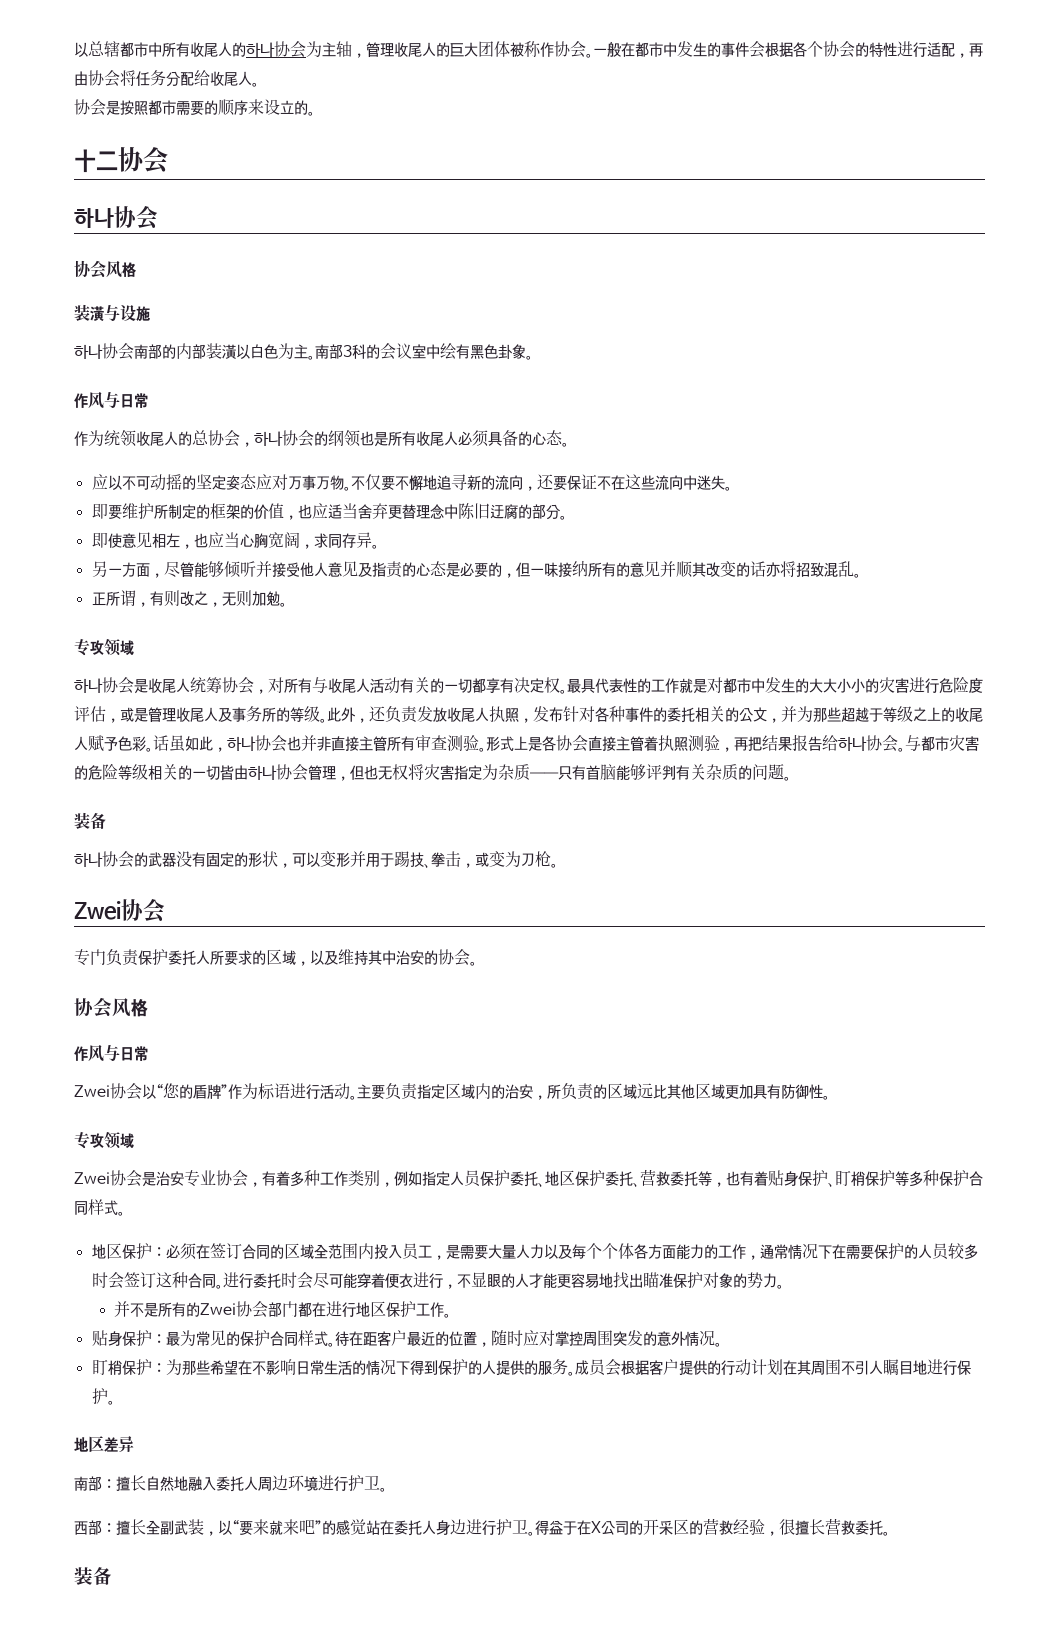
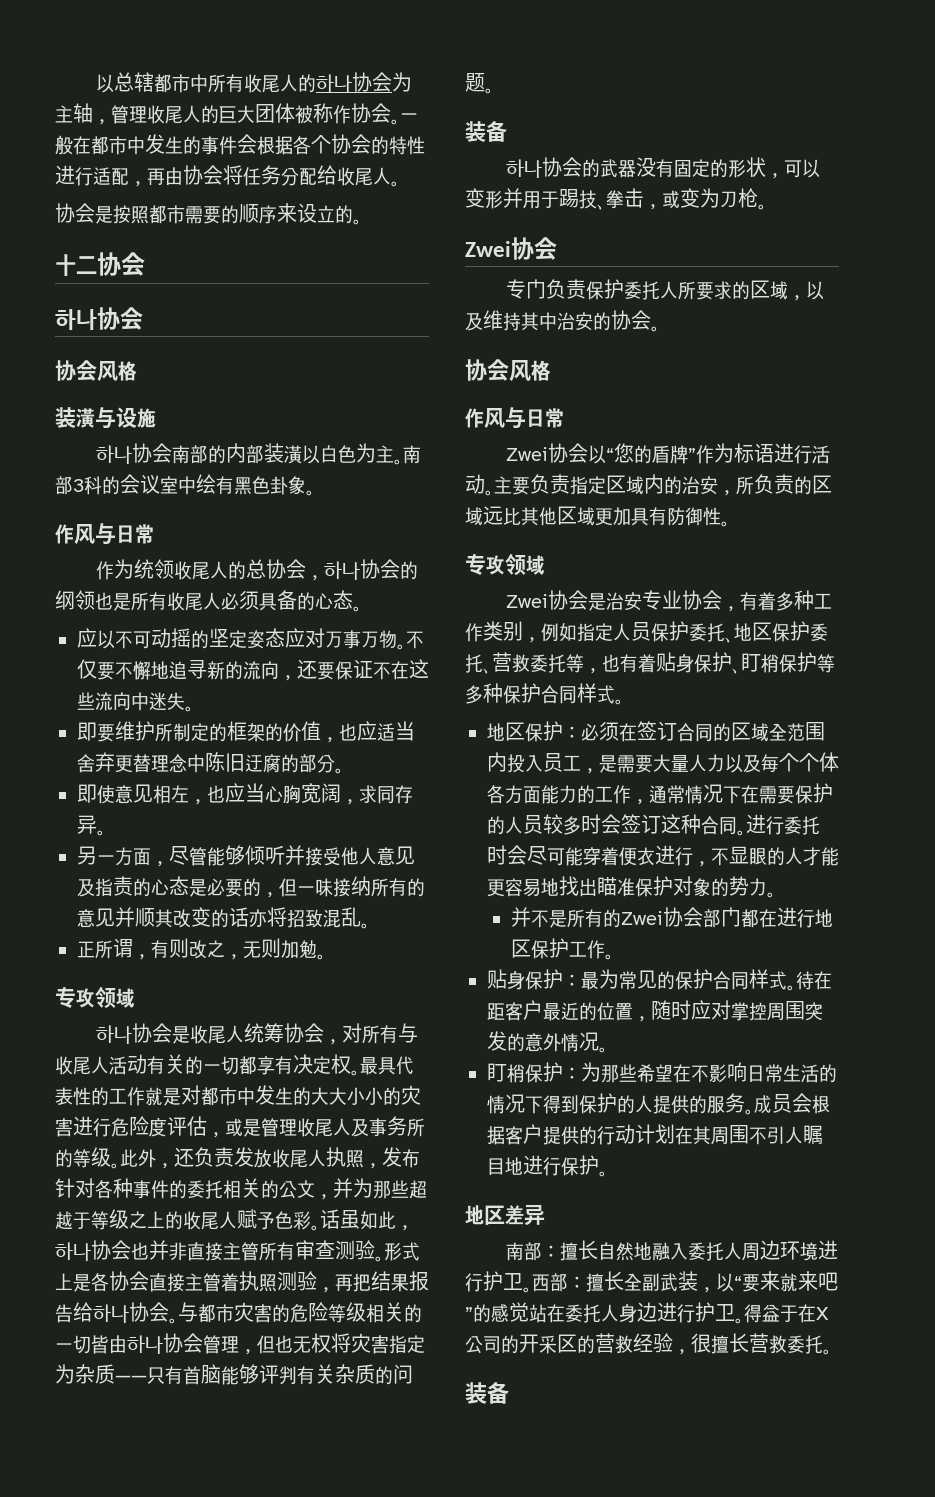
- 南部：擅长自然地融入委托人周边环境进行护卫。
- 西部：擅长全副武装，以“要来就来吧”的感觉站在委托人身边进行护卫。
+ 南部：擅长自然地融入委托人周边环境进行护卫。西部：擅长全副武装，以“要来就来吧”的感觉站在委托人身边进行护卫。

